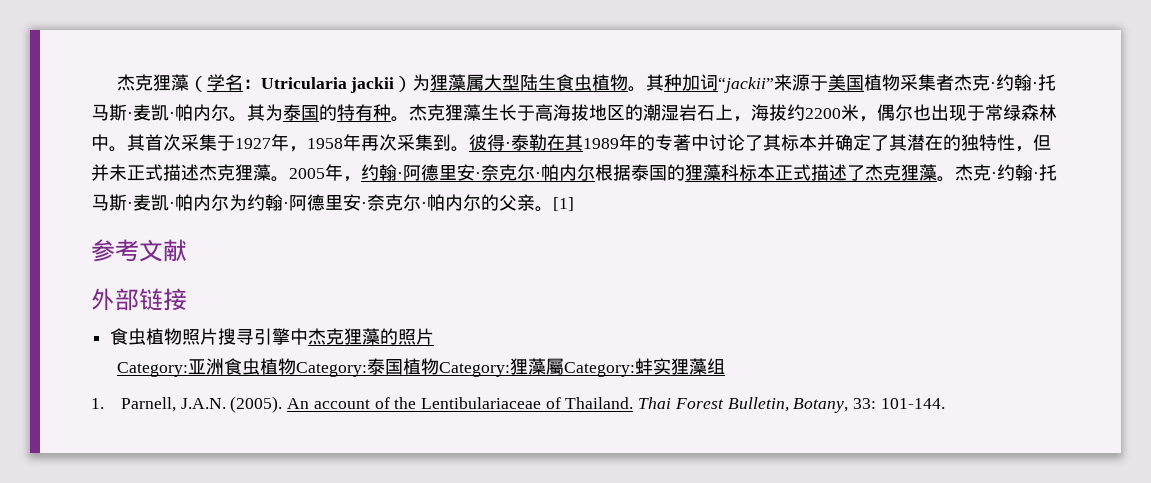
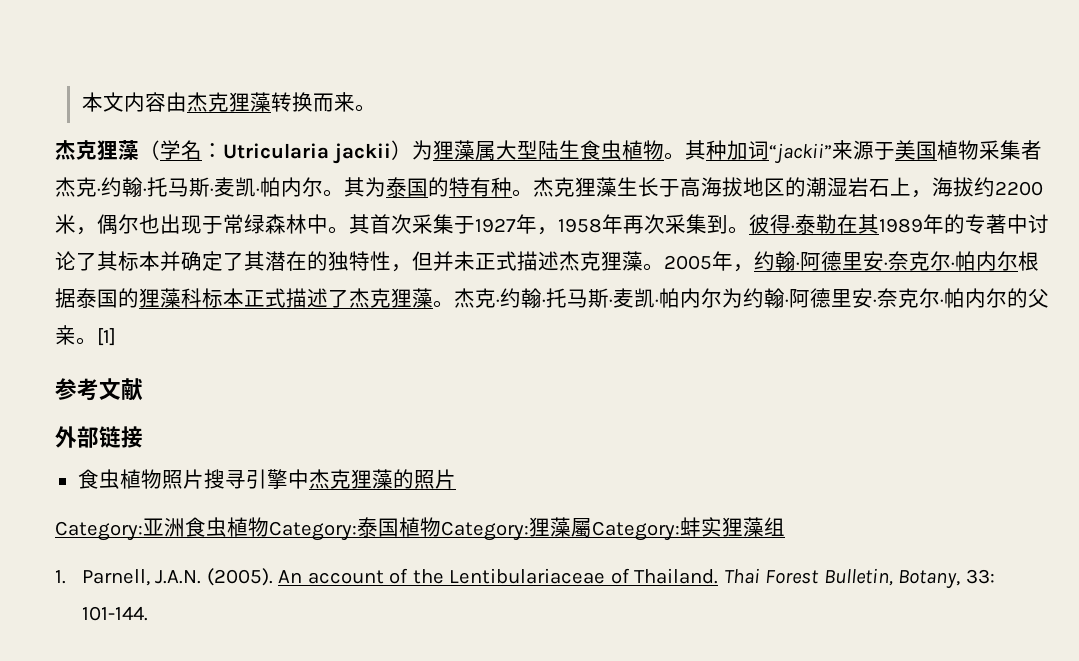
+ 本文内容由杰克狸藻转换而来。

